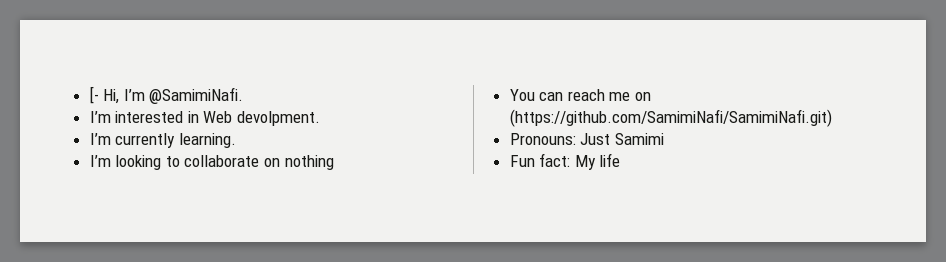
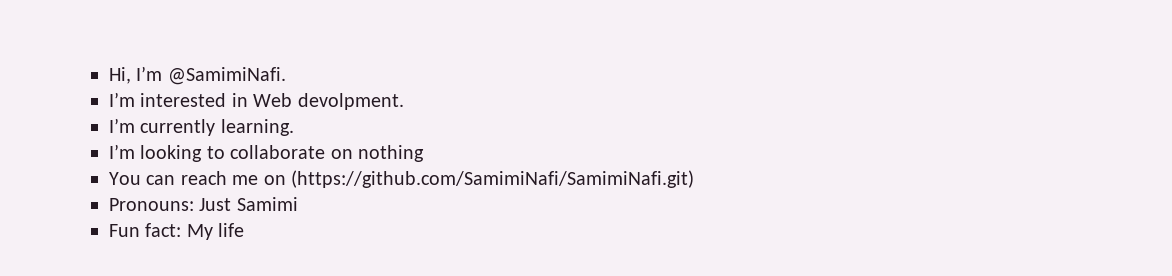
- [- Hi, I’m @SamimiNafi.
+ Hi, I’m @SamimiNafi.

